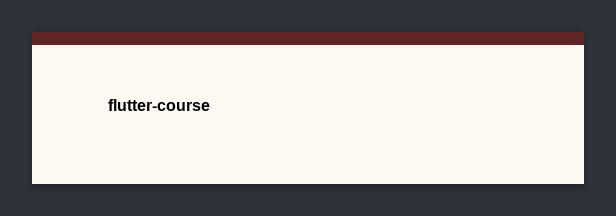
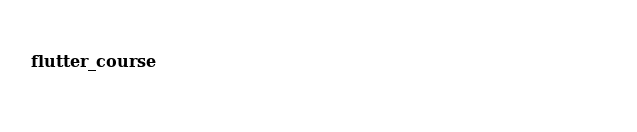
- flutter-course
+ flutter_course

